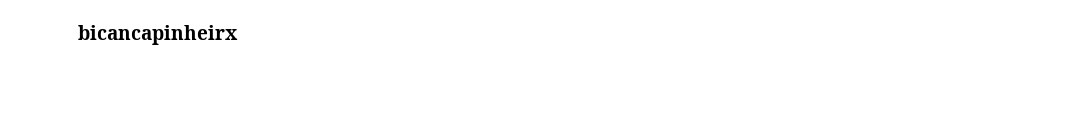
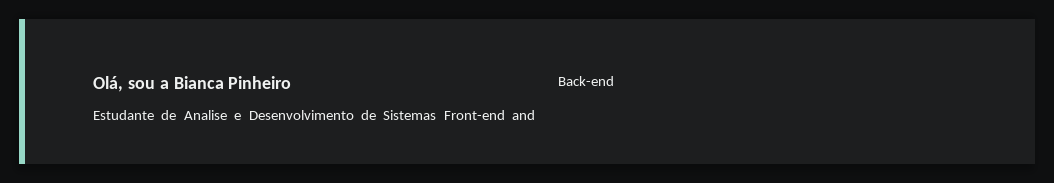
- bicancapinheirx
+ Olá, sou a Bianca Pinheiro
+ Estudante de Analise e Desenvolvimento de Sistemas Front-end and Back-end

